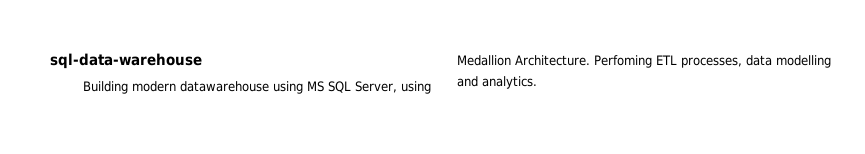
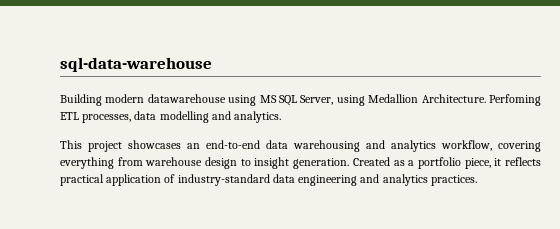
+ This project showcases an end-to-end data warehousing and analytics workflow, covering everything from warehouse design to insight generation. Created as a portfolio piece, it reflects practical application of industry-standard data engineering and analytics practices.

